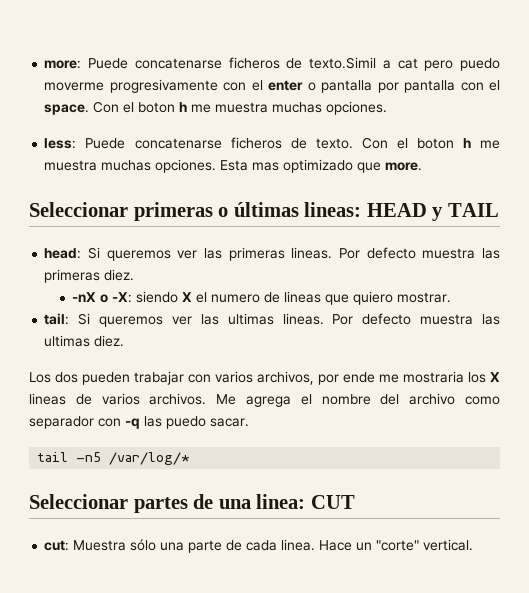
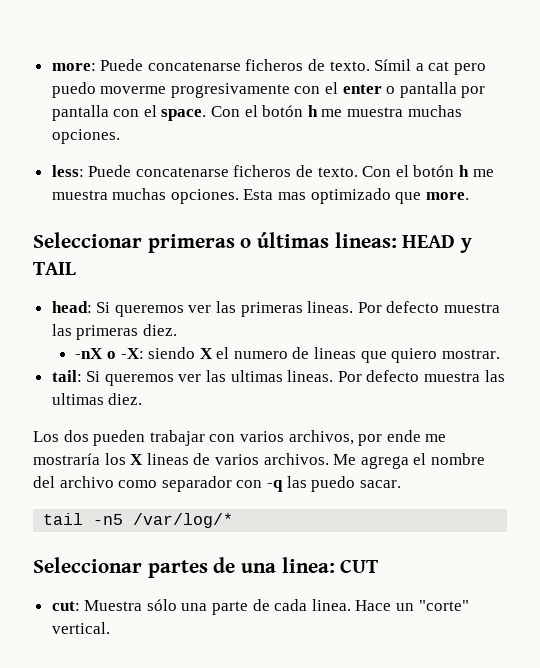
- more: Puede concatenarse ficheros de texto.Simil a cat pero puedo moverme progresivamente con el enter o pantalla por pantalla con el space. Con el boton h me muestra muchas opciones.
+ more: Puede concatenarse ficheros de texto. Símil a cat pero puedo moverme progresivamente con el enter o pantalla por pantalla con el space. Con el botón h me muestra muchas opciones.
- less: Puede concatenarse ficheros de texto. Con el boton h me muestra muchas opciones.
+ less: Puede concatenarse ficheros de texto. Con el botón h me muestra muchas opciones.
- Los dos pueden trabajar con varios archivos, por ende me mostraria los X lineas de varios archivos.
+ Los dos pueden trabajar con varios archivos, por ende me mostraría los X lineas de varios archivos.

